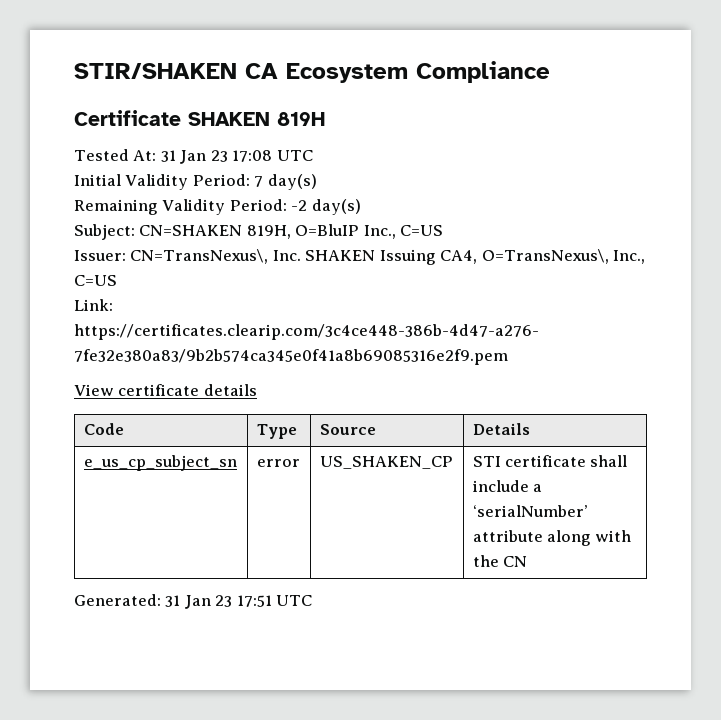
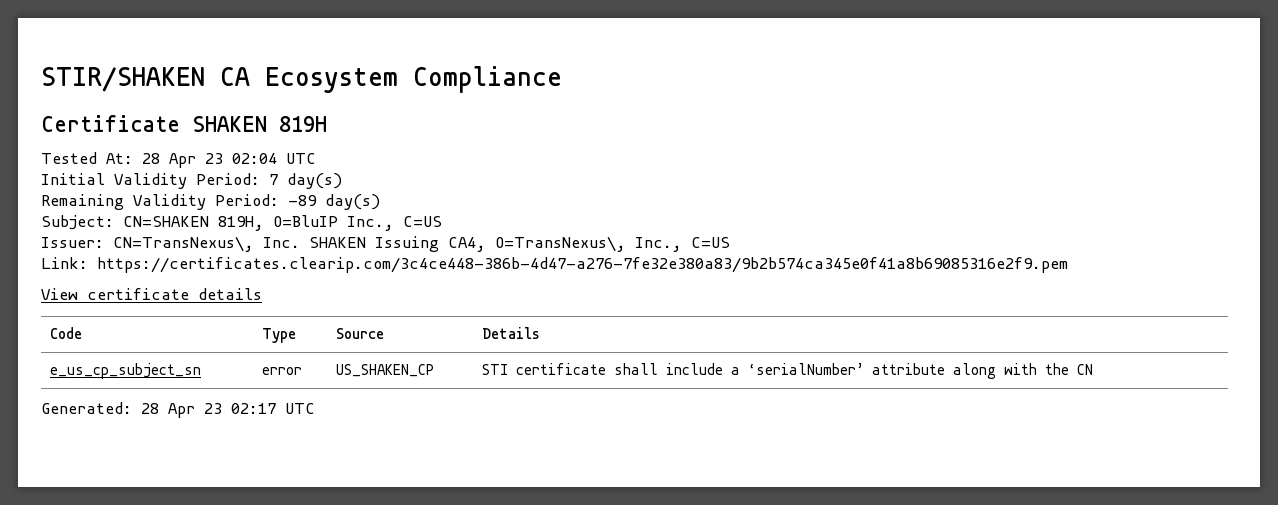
- Tested At: 31 Jan 23 17:08 UTC
+ Tested At: 28 Apr 23 02:04 UTC
- Remaining Validity Period: -2 day(s)
+ Remaining Validity Period: -89 day(s)
- Generated: 31 Jan 23 17:51 UTC
+ Generated: 28 Apr 23 02:17 UTC

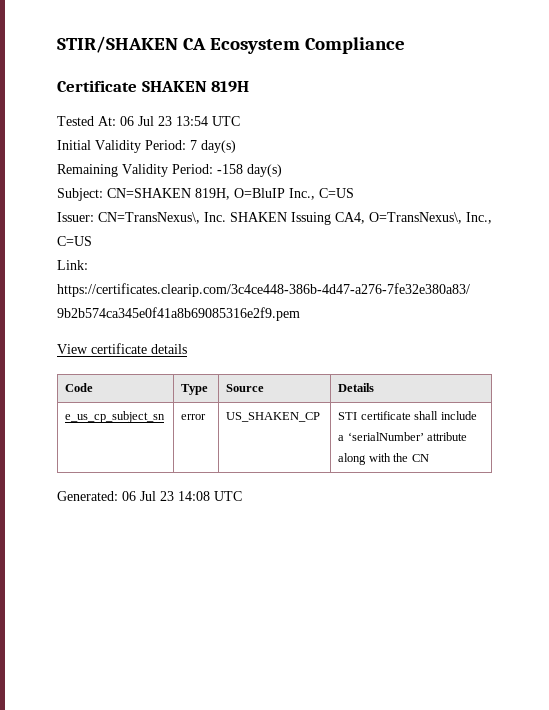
- Tested At: 28 Apr 23 02:04 UTC
+ Tested At: 06 Jul 23 13:54 UTC
- Remaining Validity Period: -89 day(s)
+ Remaining Validity Period: -158 day(s)
- Generated: 28 Apr 23 02:17 UTC
+ Generated: 06 Jul 23 14:08 UTC

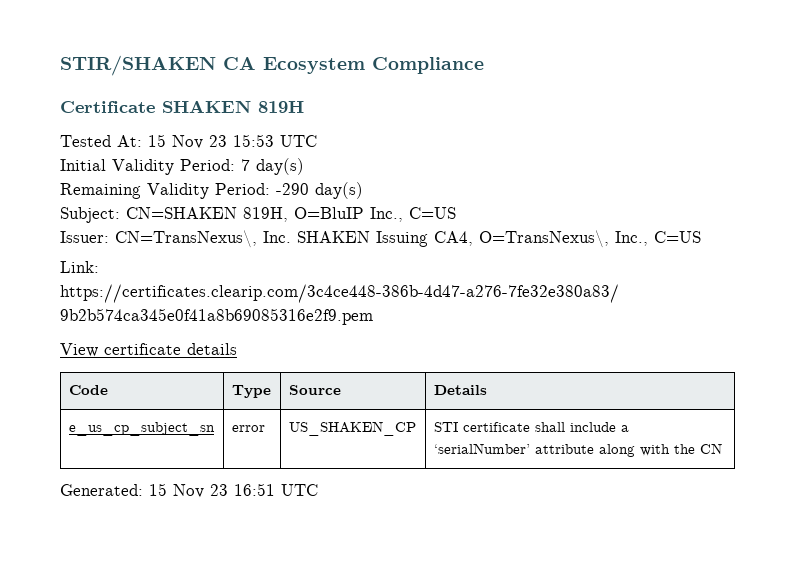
- Tested At: 06 Jul 23 13:54 UTC
+ Tested At: 15 Nov 23 15:53 UTC
- Remaining Validity Period: -158 day(s)
+ Remaining Validity Period: -290 day(s)
- Generated: 06 Jul 23 14:08 UTC
+ Generated: 15 Nov 23 16:51 UTC

